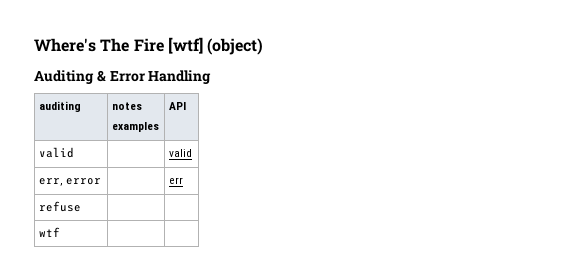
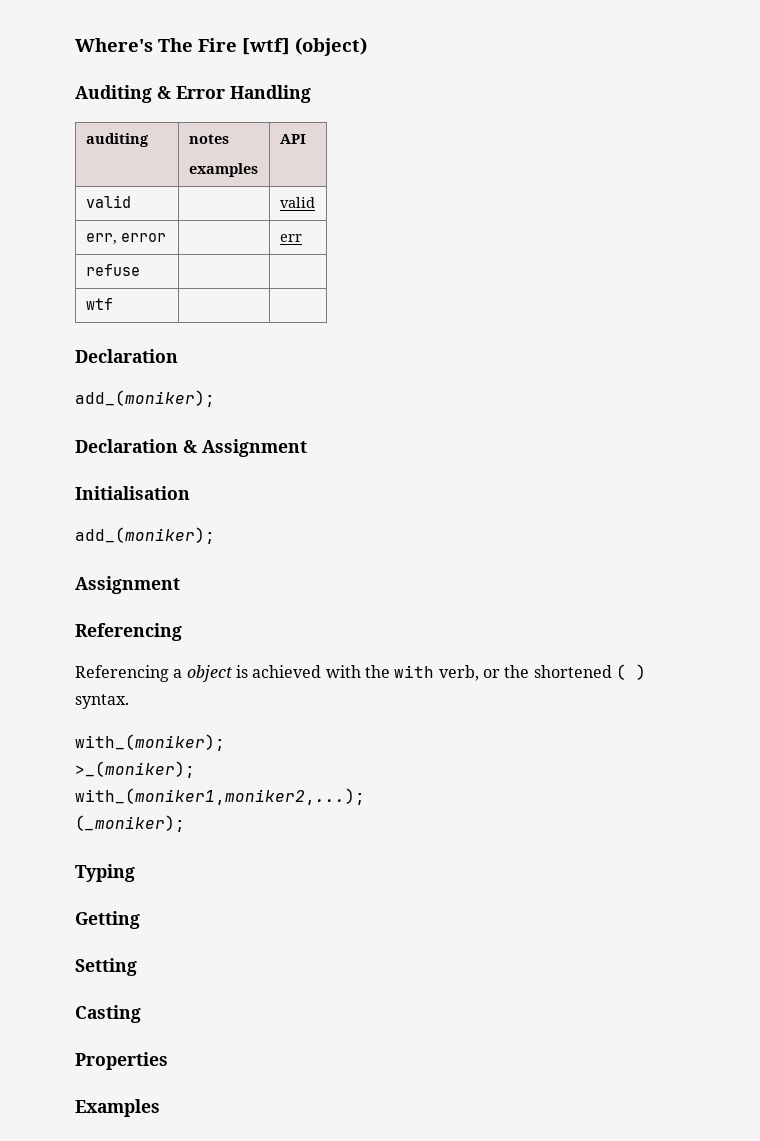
  wtf | |
+ Declaration
+ add_(moniker);
+ Declaration & Assignment
+ Initialisation
+ add_(moniker);
+ Assignment
+ Referencing
+ Referencing a object is achieved with the with verb, or the shortened ( ) syntax.
+ with_(moniker);
+ >_(moniker);
+ with_(moniker1,moniker2,...);
+ (_moniker);
+ Typing
+ Getting
+ Setting
+ Casting
+ Properties
+ Examples

